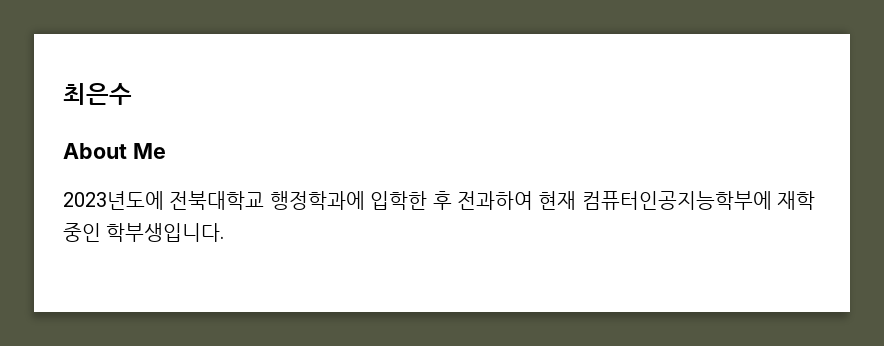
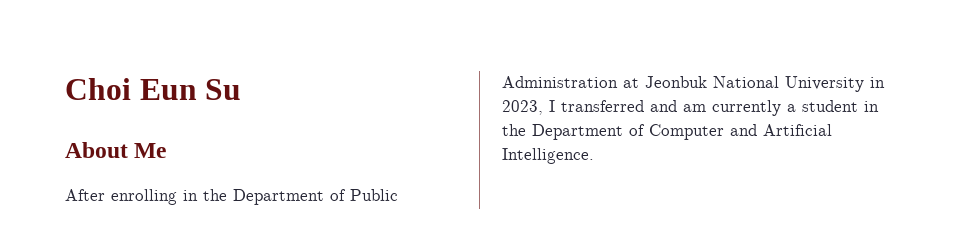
- 최은수
+ Choi Eun Su
- 2023년도에 전북대학교 행정학과에 입학한 후 전과하여 현재 컴퓨터인공지능학부에 재학 중인 학부생입니다.
+ After enrolling in the Department of Public Administration at Jeonbuk National University in 2023, I transferred and am currently a student in the Department of Computer and Artificial Intelligence.

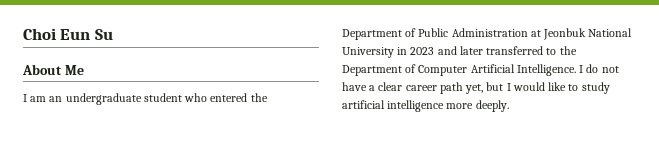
- After enrolling in the Department of Public Administration at Jeonbuk National University in 2023, I transferred and am currently a student in the Department of Computer and Artificial Intelligence.
+ I am an undergraduate student who entered the Department of Public Administration at Jeonbuk National University in 2023 and later transferred to the Department of Computer Artificial Intelligence.
+ I do not have a clear career path yet, but I would like to study artificial intelligence more deeply.

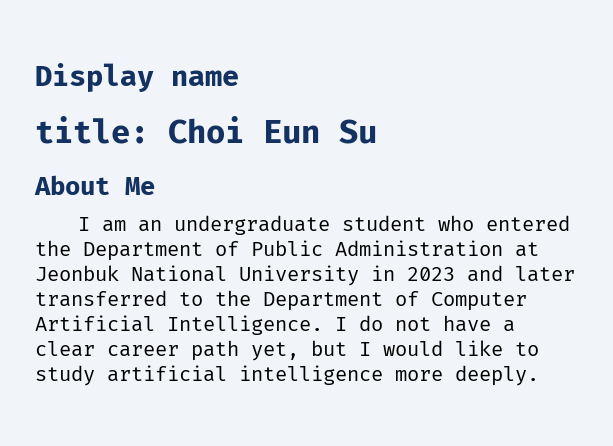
- Choi Eun Su
+ Display name
+ title: Choi Eun Su

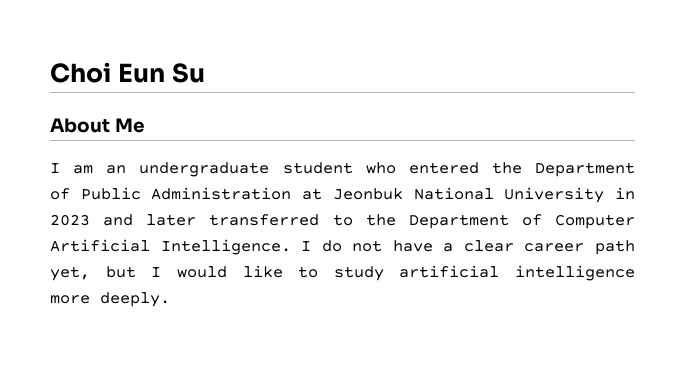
- Display name
- title: Choi Eun Su
+ Choi Eun Su

